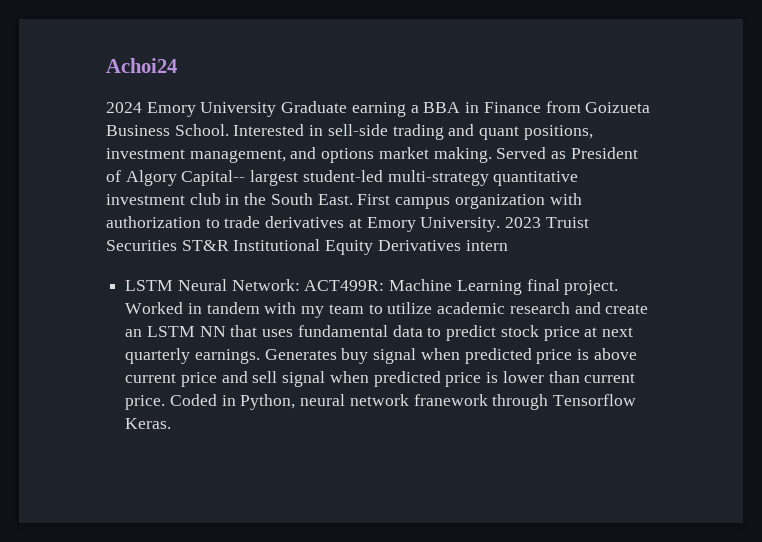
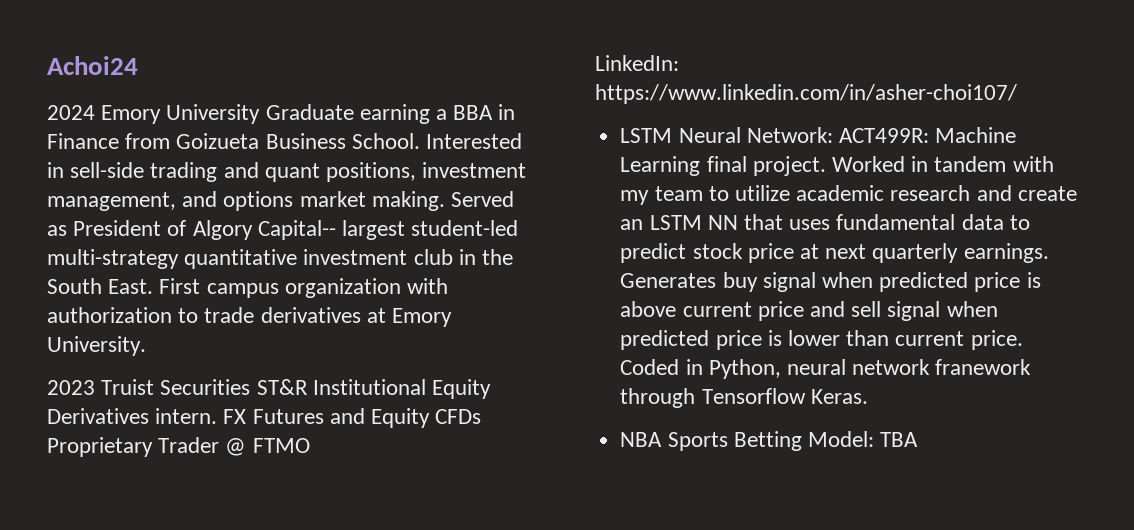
- First campus organization with authorization to trade derivatives at Emory University. 2023 Truist Securities ST&R Institutional Equity Derivatives intern
+ First campus organization with authorization to trade derivatives at Emory University.
+ 2023 Truist Securities ST&R Institutional Equity Derivatives intern. FX Futures and Equity CFDs Proprietary Trader @ FTMO
+ LinkedIn: https://www.linkedin.com/in/asher-choi107/
+ NBA Sports Betting Model: TBA

